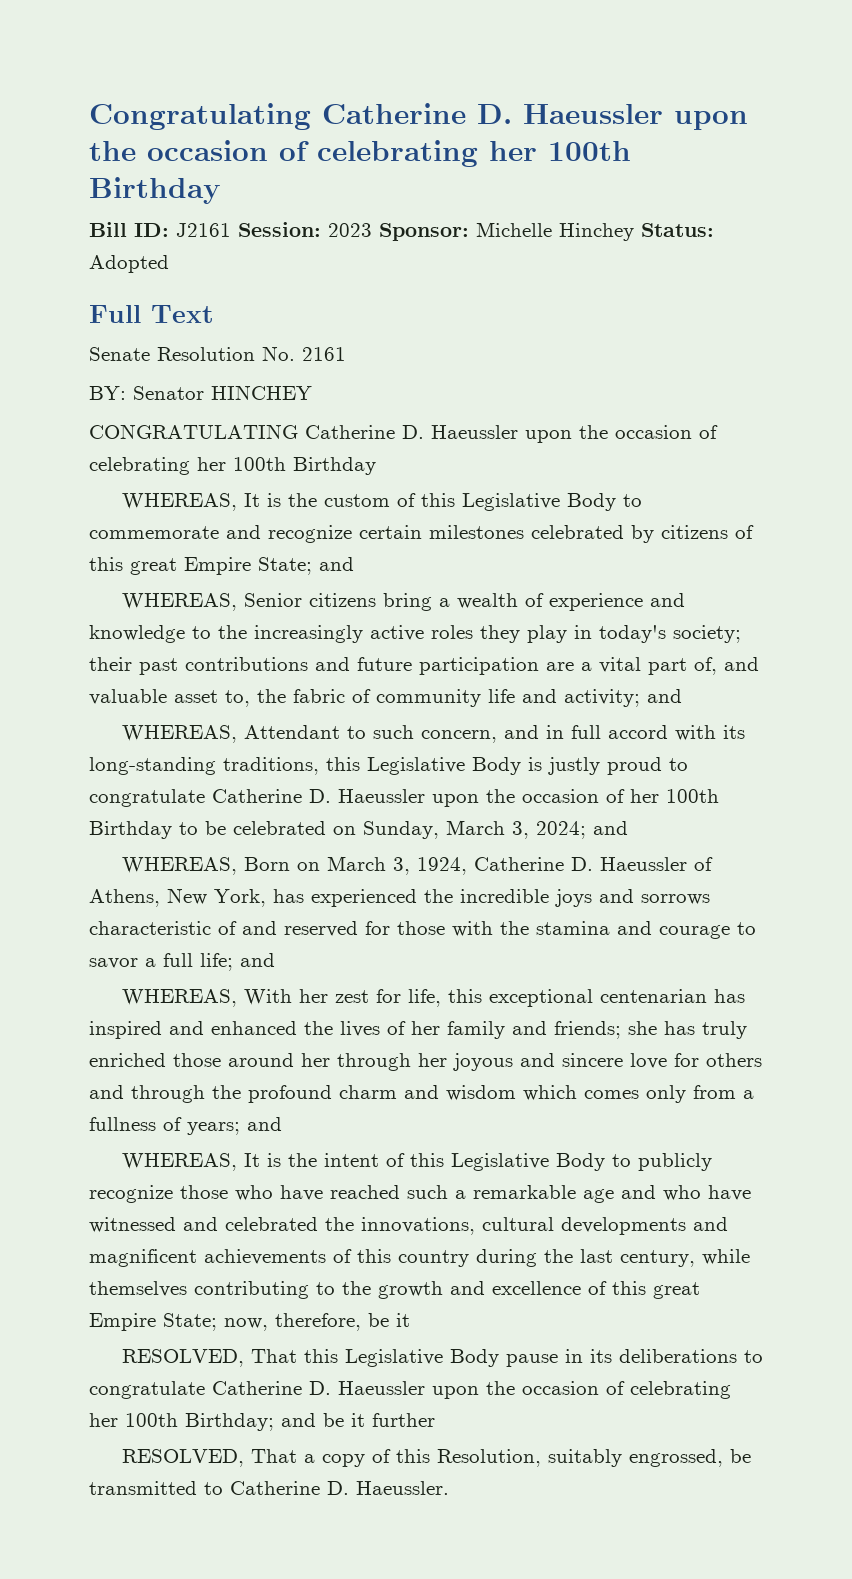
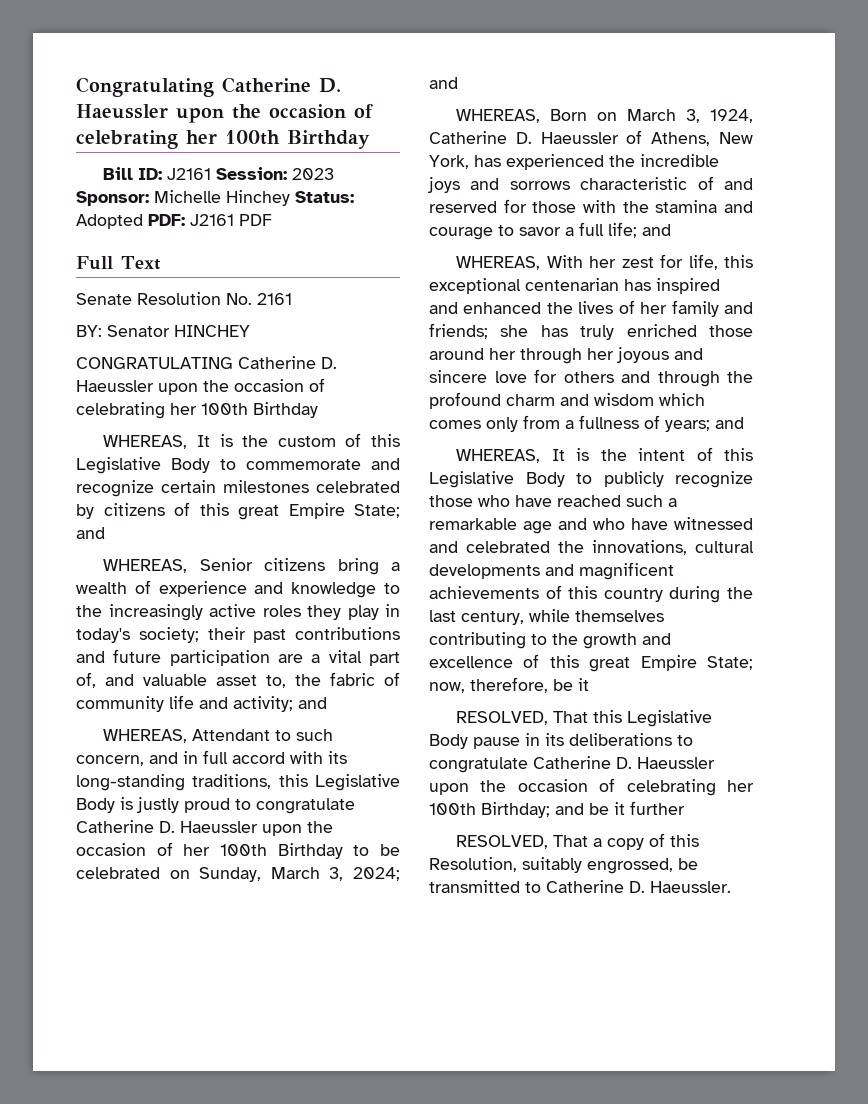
- Bill ID: J2161 Session: 2023 Sponsor: Michelle Hinchey Status: Adopted
+ Bill ID: J2161 Session: 2023 Sponsor: Michelle Hinchey Status: Adopted PDF: J2161 PDF

